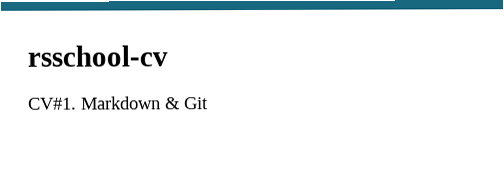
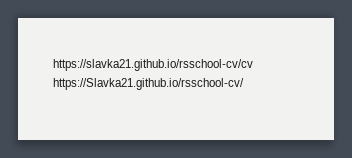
- rsschool-cv
- CV#1. Markdown & Git
+ https://slavka21.github.io/rsschool-cv/cv
+ https://Slavka21.github.io/rsschool-cv/

